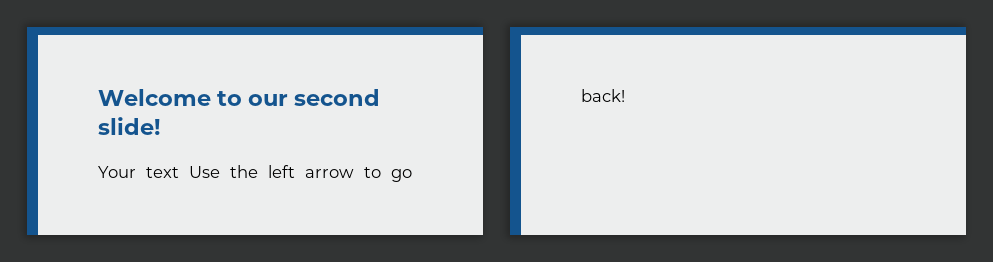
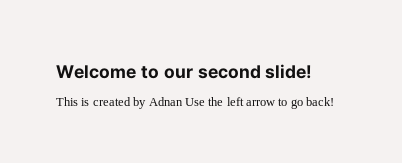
- Your text Use the left arrow to go back!
+ This is created by Adnan Use the left arrow to go back!

